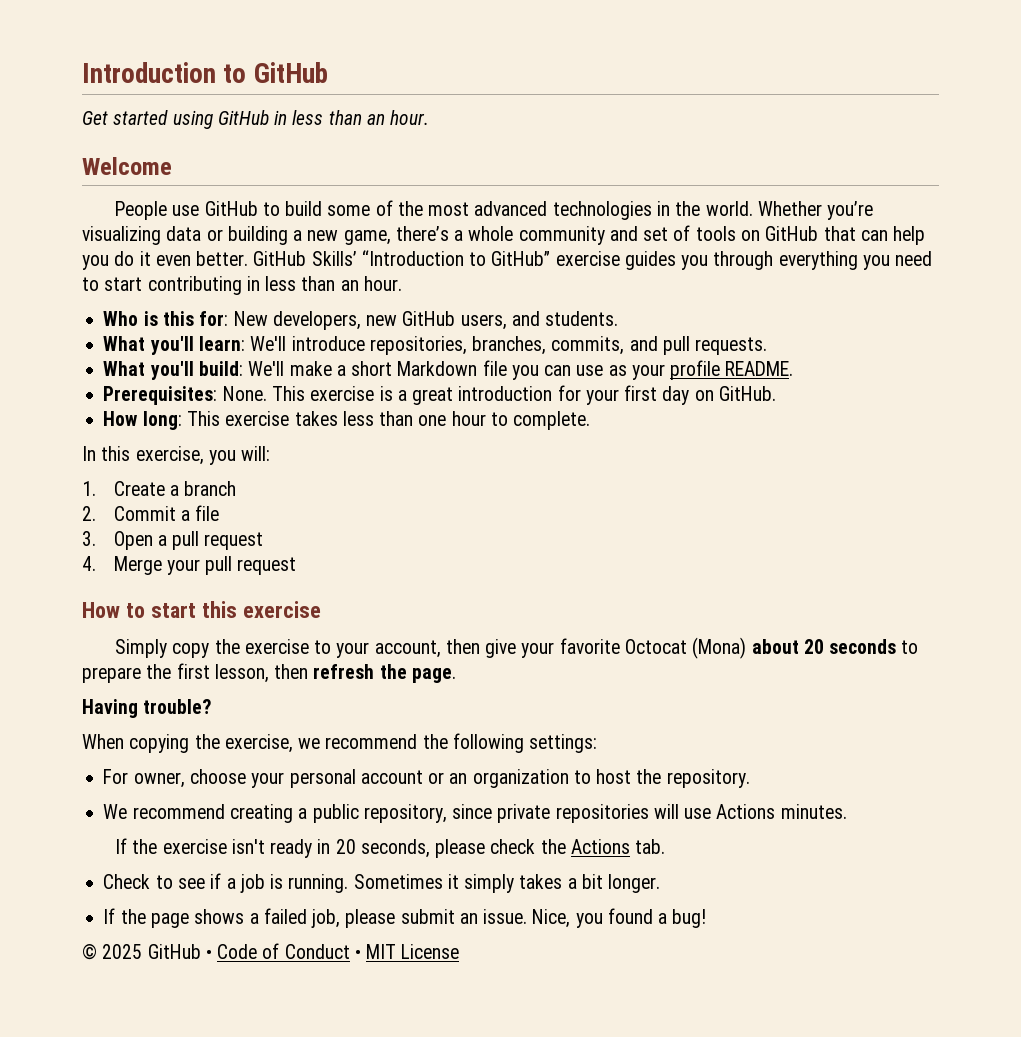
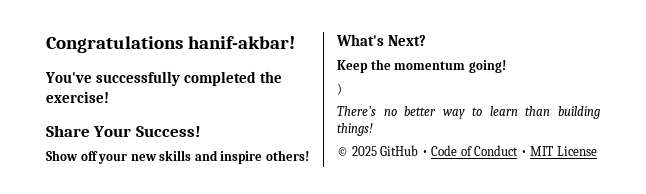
- Introduction to GitHub
- Get started using GitHub in less than an hour.
- Welcome
- People use GitHub to build some of the most advanced technologies in the world. Whether you’re visualizing data or building a new game, there’s a whole community and set of tools on GitHub that can help you do it even better. GitHub Skills’ “Introduction to GitHub” exercise guides you through everything you need to start contributing in less than an hour.
- Who is this for: New developers, new GitHub users, and students.
- What you'll learn: We'll introduce repositories, branches, commits, and pull requests.
- What you'll build: We'll make a short Markdown file you can use as your profile README.
- Prerequisites: None. This exercise is a great introduction for your first day on GitHub.
- How long: This exercise takes less than one hour to complete.
- In this exercise, you will:
- 1. Create a branch
- 2. Commit a file
- 3. Open a pull request
- 4. Merge your pull request
- How to start this exercise
- Simply copy the exercise to your account, then give your favorite Octocat (Mona) about 20 seconds to prepare the first lesson, then refresh the page.
- Having trouble?
- When copying the exercise, we recommend the following settings:
- For owner, choose your personal account or an organization to host the repository.
- We recommend creating a public repository, since private repositories will use Actions minutes.
- If the exercise isn't ready in 20 seconds, please check the Actions tab.
- Check to see if a job is running. Sometimes it simply takes a bit longer.
- If the page shows a failed job, please submit an issue. Nice, you found a bug!
+ Congratulations hanif-akbar!
+ You've successfully completed the exercise!
+ Share Your Success!
+ Show off your new skills and inspire others!
+ What's Next?
+ Keep the momentum going!
+ )
+ There's no better way to learn than building things!

